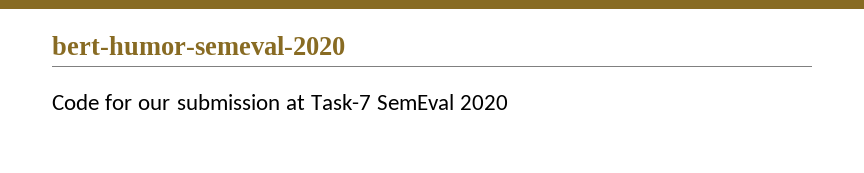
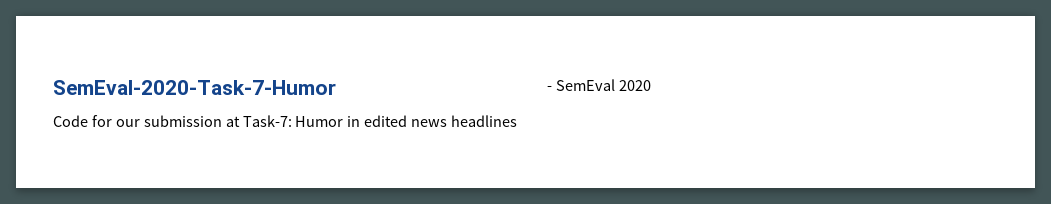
- bert-humor-semeval-2020
+ SemEval-2020-Task-7-Humor
- Code for our submission at Task-7 SemEval 2020
+ Code for our submission at Task-7: Humor in edited news headlines - SemEval 2020

